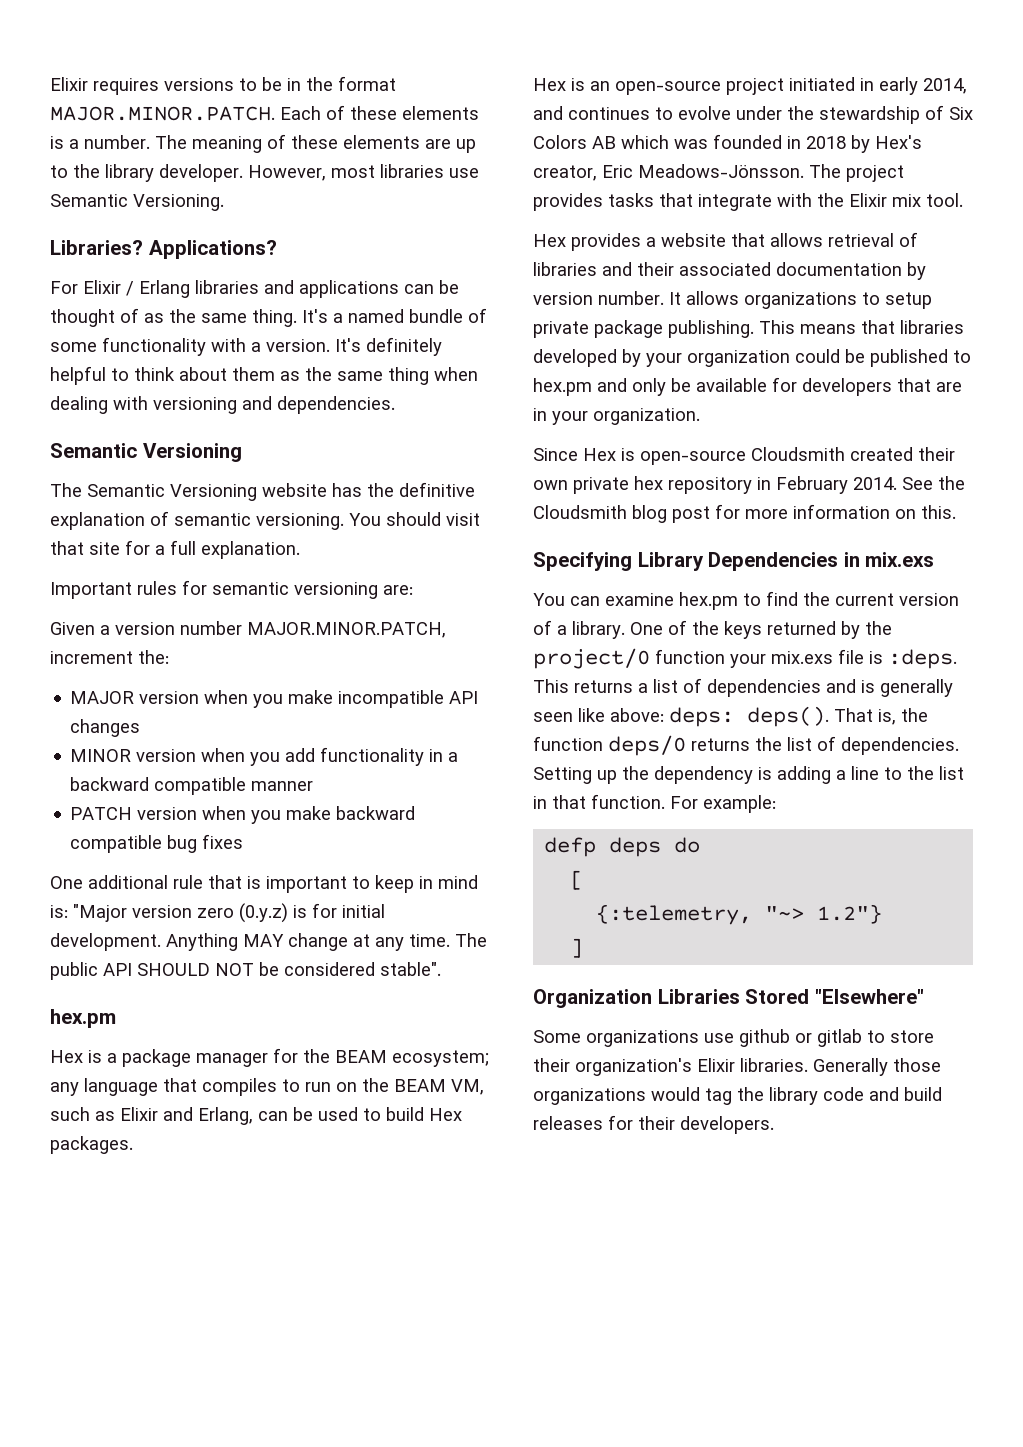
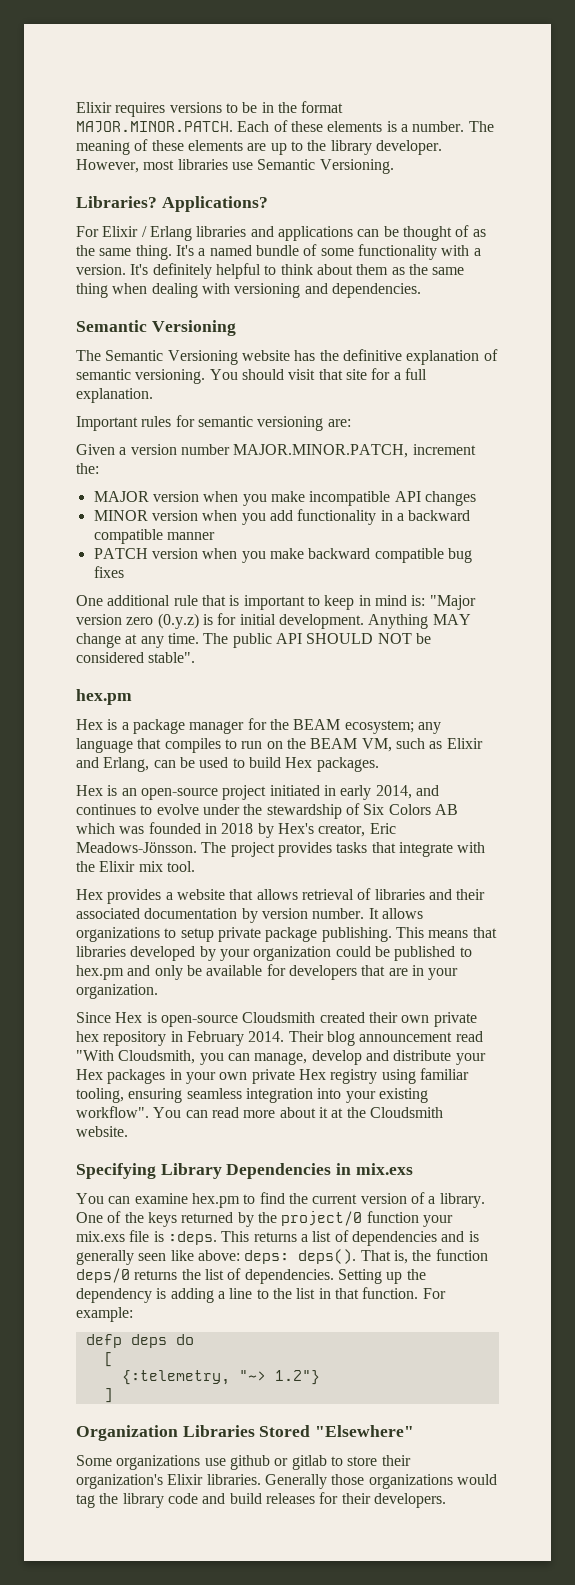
- See the Cloudsmith blog post for more information on this.
+ Their blog announcement read "With Cloudsmith, you can manage, develop and distribute your Hex packages in your own private Hex registry using familiar tooling, ensuring seamless integration into your existing workflow". You can read more about it at the Cloudsmith website.

